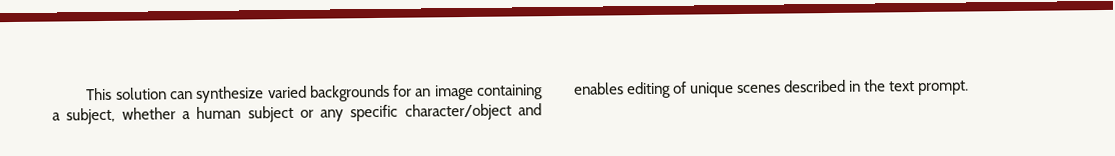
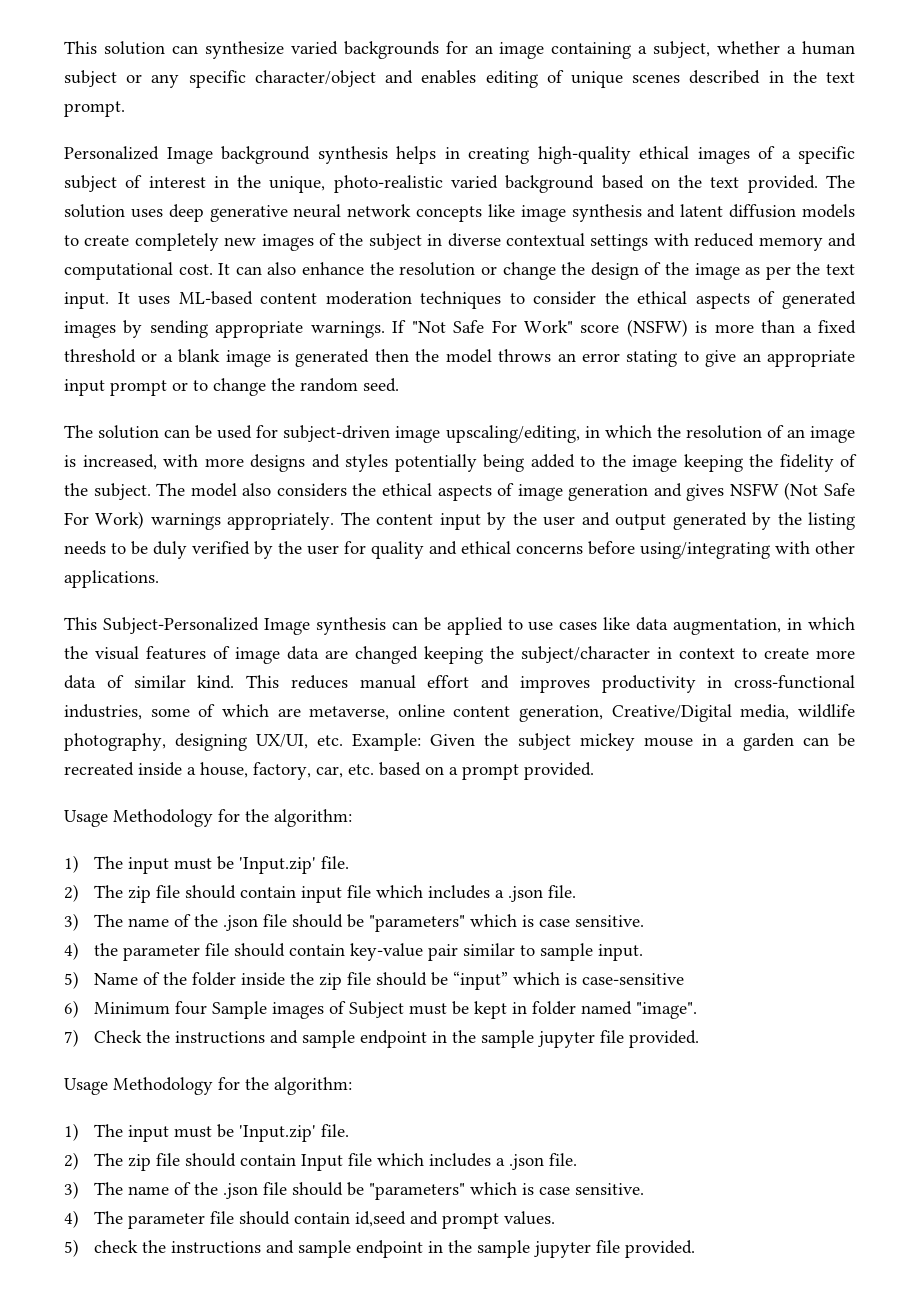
+ Personalized Image background synthesis helps in creating high-quality ethical images of a specific subject of interest in the unique, photo-realistic varied background based on the text provided. The solution uses deep generative neural network concepts like image synthesis and latent diffusion models to create completely new images of the subject in diverse contextual settings with reduced memory and computational cost. It can also enhance the resolution or change the design of the image as per the text input. It uses ML-based content moderation techniques to consider the ethical aspects of generated images by sending appropriate warnings. If "Not Safe For Work" score (NSFW) is more than a fixed threshold or a blank image is generated then the model throws an error stating to give an appropriate input prompt or to change the random seed.
+ The solution can be used for subject-driven image upscaling/editing, in which the resolution of an image is increased, with more designs and styles potentially being added to the image keeping the fidelity of the subject. The model also considers the ethical aspects of image generation and gives NSFW (Not Safe For Work) warnings appropriately. The content input by the user and output generated by the listing needs to be duly verified by the user for quality and ethical concerns before using/integrating with other applications.
+ This Subject-Personalized Image synthesis can be applied to use cases like data augmentation, in which the visual features of image data are changed keeping the subject/character in context to create more data of similar kind. This reduces manual effort and improves productivity in cross-functional industries, some of which are metaverse, online content generation, Creative/Digital media, wildlife photography, designing UX/UI, etc. Example: Given the subject mickey mouse in a garden can be recreated inside a house, factory, car, etc. based on a prompt provided.
+ Usage Methodology for the algorithm:
+ 1) The input must be 'Input.zip' file.
+ 2) The zip file should contain input file which includes a .json file.
+ 3) The name of the .json file should be "parameters" which is case sensitive.
+ 4) the parameter file should contain key-value pair similar to sample input.
+ 5) Name of the folder inside the zip file should be “input” which is case-sensitive
+ 6) Minimum four Sample images of Subject must be kept in folder named "image".
+ 7) Check the instructions and sample endpoint in the sample jupyter file provided.
+ Usage Methodology for the algorithm:
+ 1) The input must be 'Input.zip' file.
+ 2) The zip file should contain Input file which includes a .json file.
+ 3) The name of the .json file should be "parameters" which is case sensitive.
+ 4) The parameter file should contain id,seed and prompt values.
+ 5) check the instructions and sample endpoint in the sample jupyter file provided.

